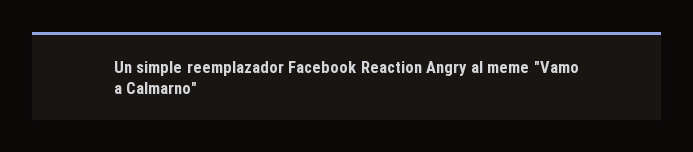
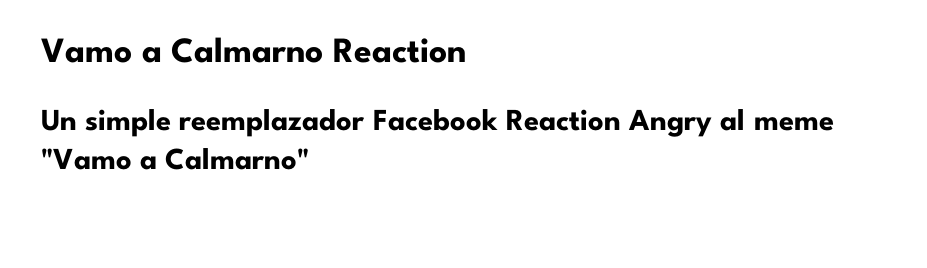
+ Vamo a Calmarno Reaction

